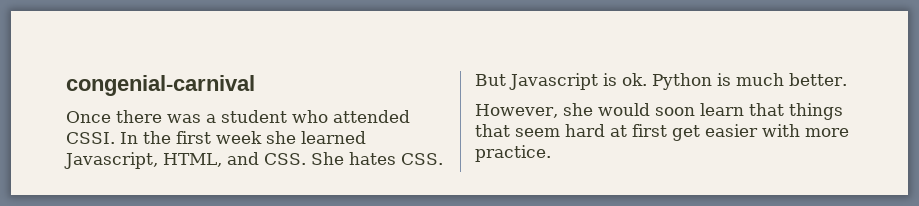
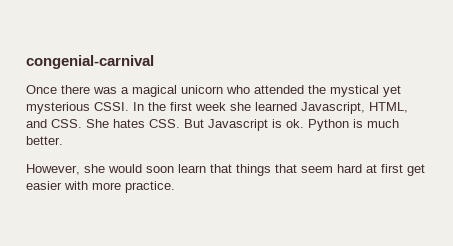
- Once there was a student who attended CSSI.
+ Once there was a magical unicorn who attended the mystical yet mysterious CSSI.

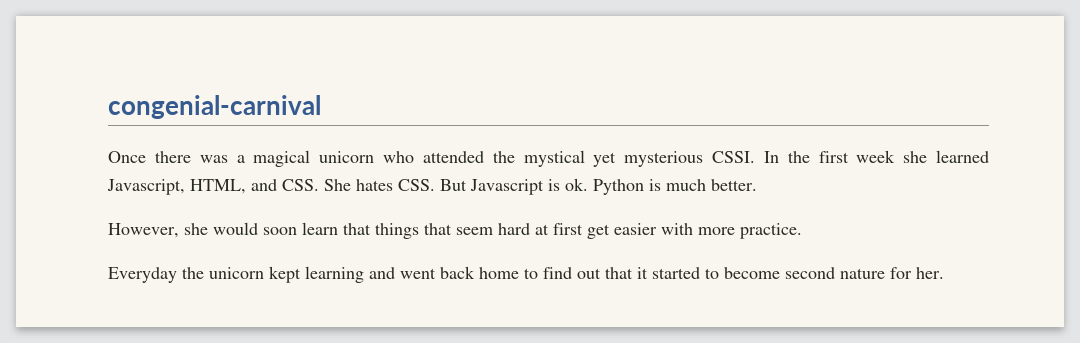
+ Everyday the unicorn kept learning and went back home to find out that it started to become second nature for her.

